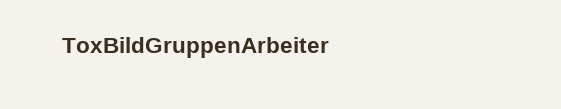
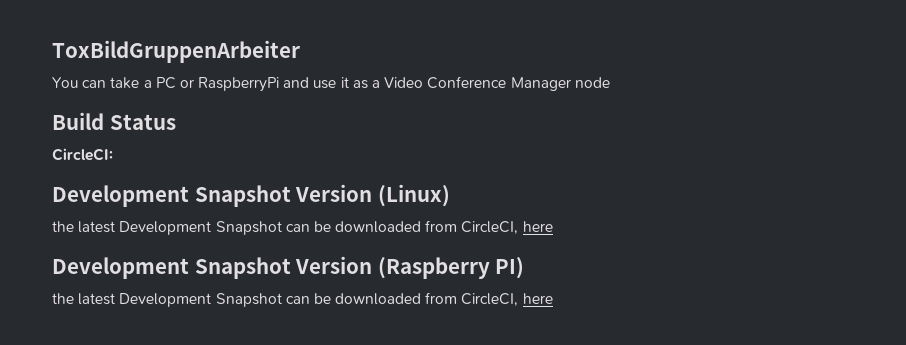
+ You can take a PC or RaspberryPi and use it as a Video Conference Manager node
+ Build Status
+ CircleCI:
+ Development Snapshot Version (Linux)
+ the latest Development Snapshot can be downloaded from CircleCI, here
+ Development Snapshot Version (Raspberry PI)
+ the latest Development Snapshot can be downloaded from CircleCI, here

